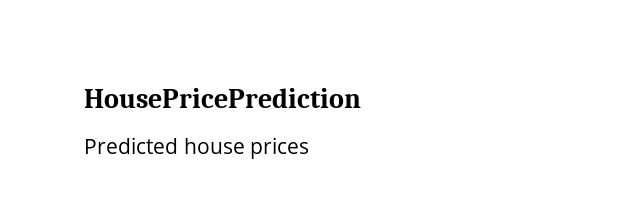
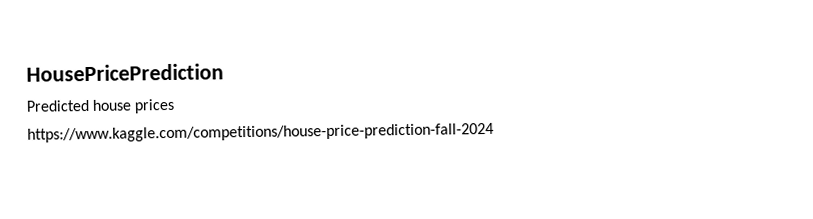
+ https://www.kaggle.com/competitions/house-price-prediction-fall-2024

